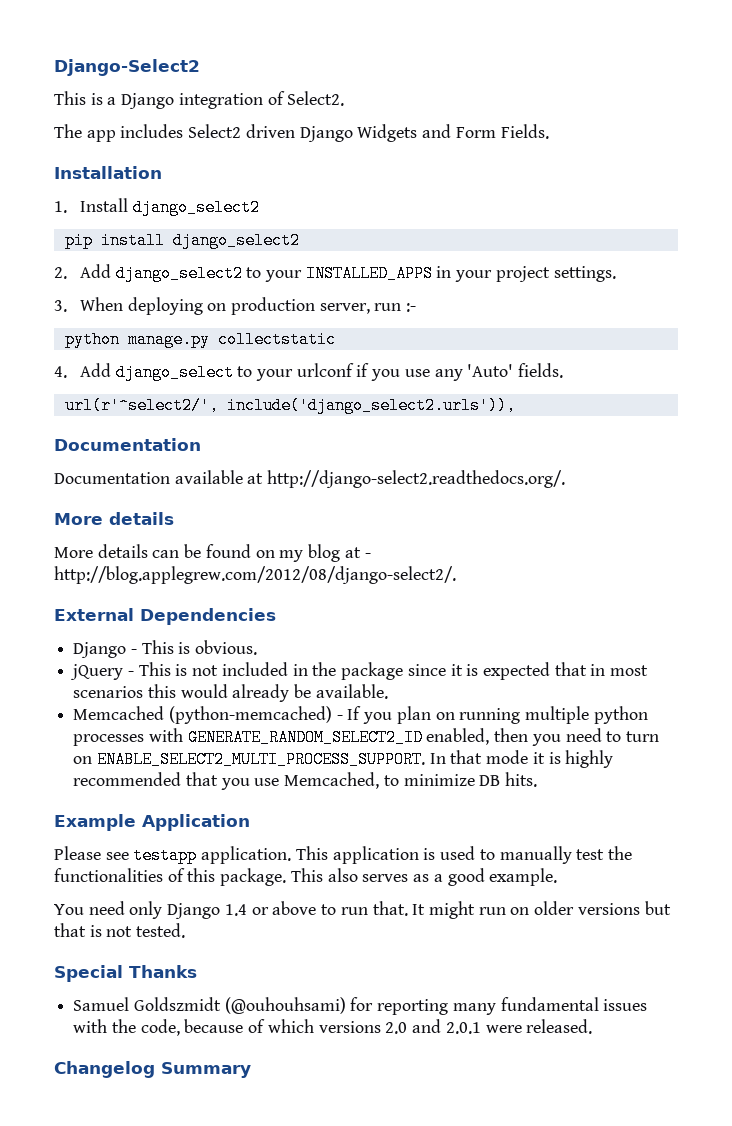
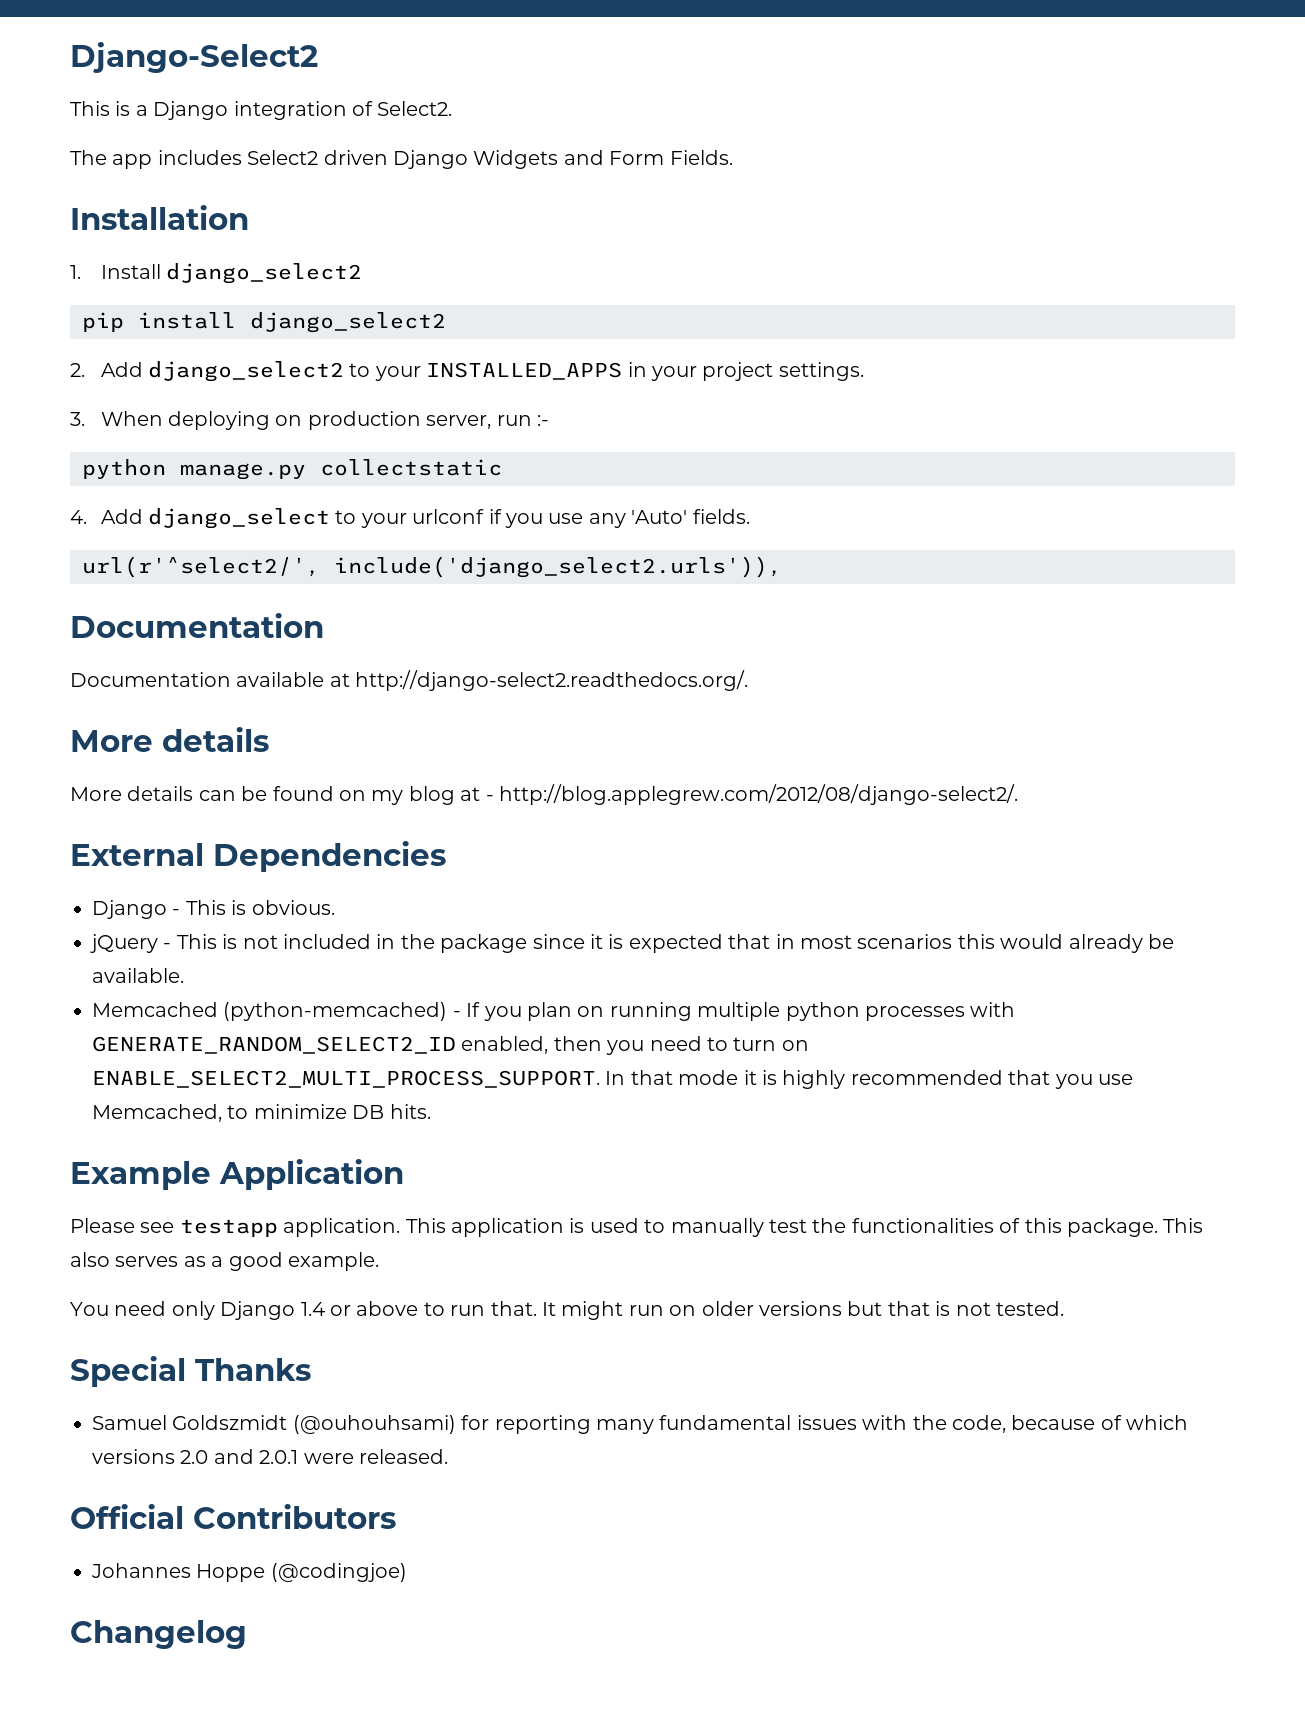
+ Official Contributors
+ Johannes Hoppe (@codingjoe)
- Changelog Summary
+ Changelog

